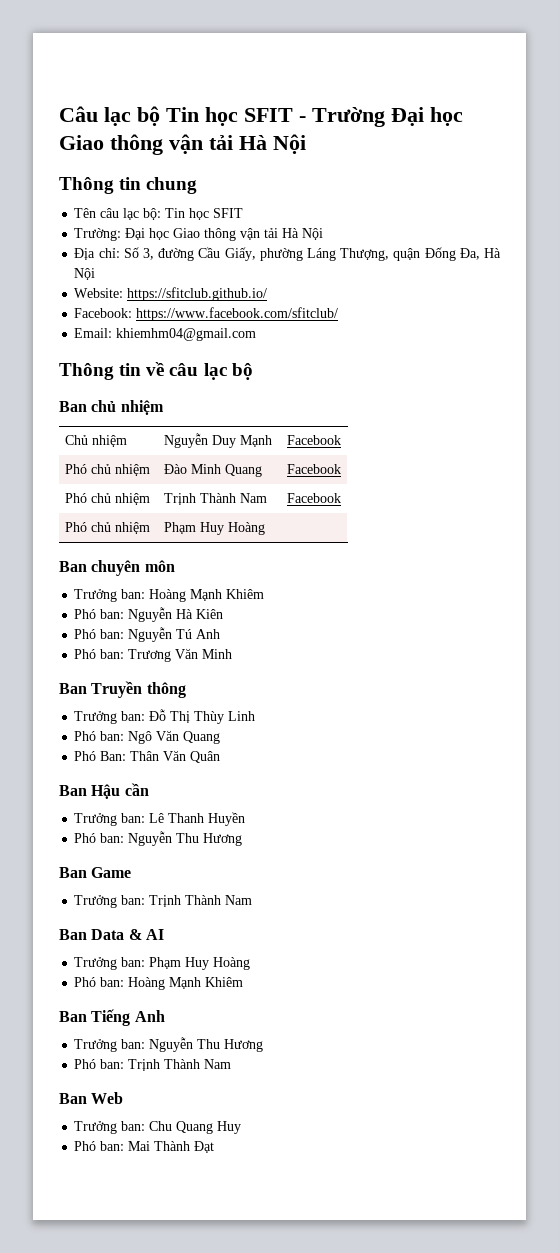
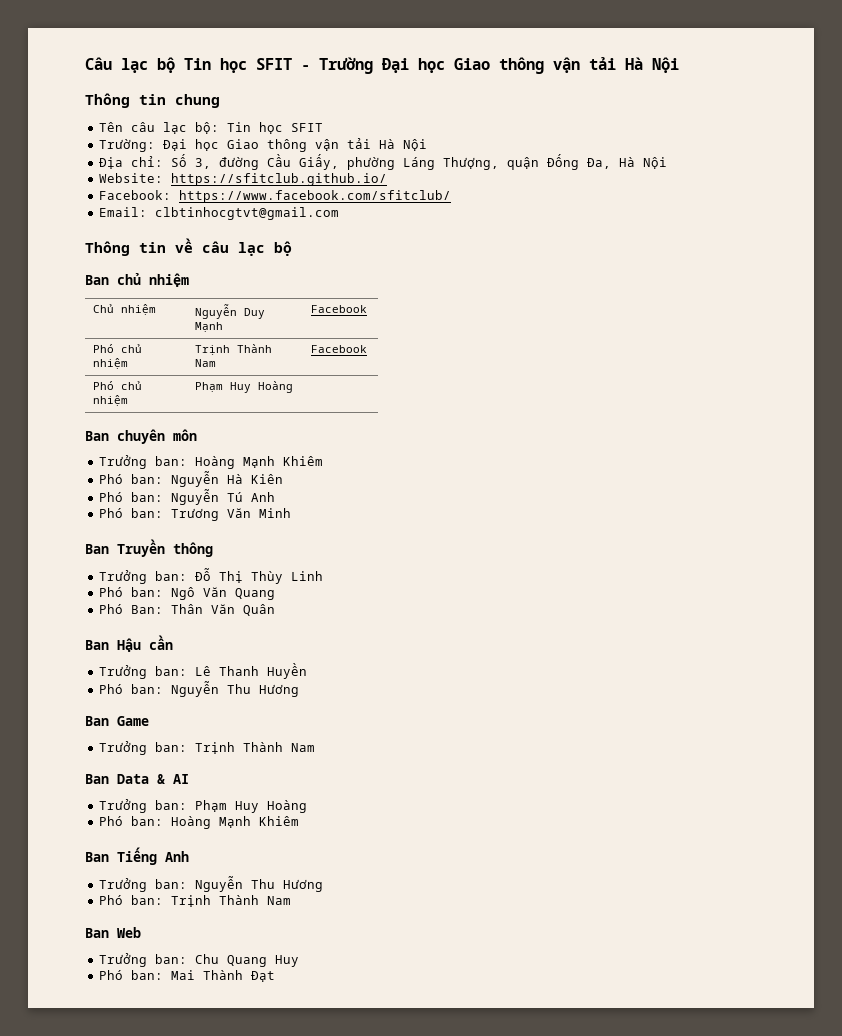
- Email: khiemhm04@gmail.com
+ Email: clbtinhocgtvt@gmail.com
- Phó chủ nhiệm | Đào Minh Quang | Facebook

